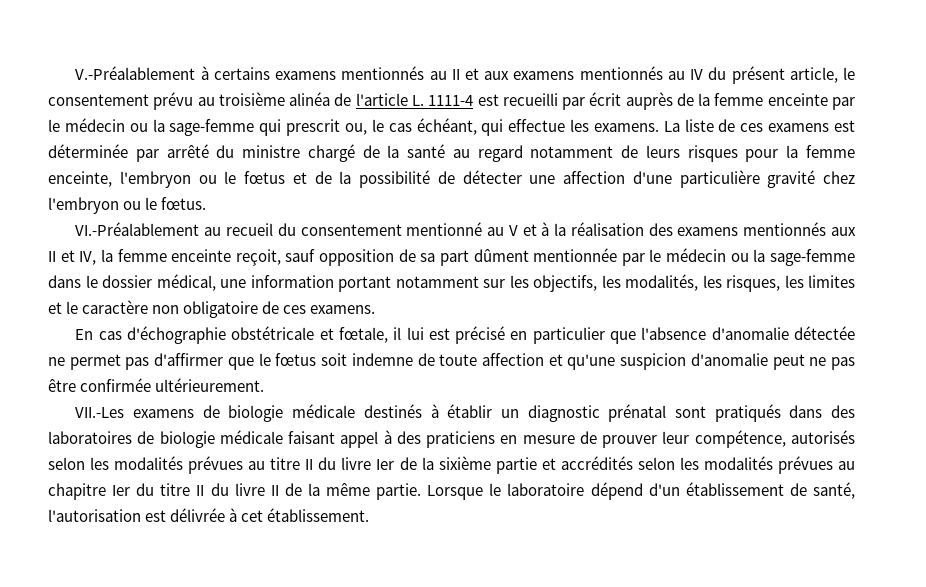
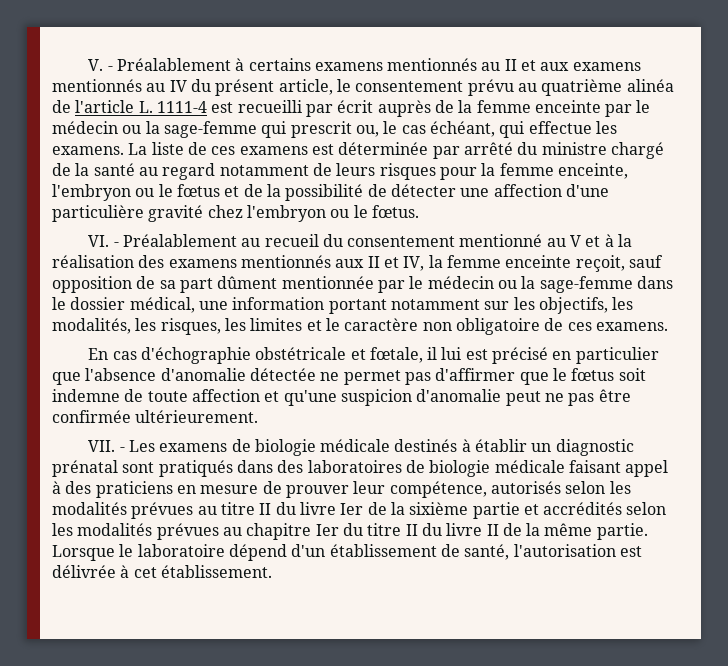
- V.-Préalablement à certains examens mentionnés au II et aux examens mentionnés au IV du présent article, le consentement prévu au troisième alinéa de l'article L. 1111-4 est recueilli par écrit auprès de la femme enceinte par le médecin ou la sage-femme qui prescrit ou, le cas échéant, qui effectue les examens.
+ V. - Préalablement à certains examens mentionnés au II et aux examens mentionnés au IV du présent article, le consentement prévu au quatrième alinéa de l'article L. 1111-4 est recueilli par écrit auprès de la femme enceinte par le médecin ou la sage-femme qui prescrit ou, le cas échéant, qui effectue les examens.
- VI.-Préalablement au recueil du consentement mentionné au V et à la réalisation des examens mentionnés aux II et IV, la femme enceinte reçoit, sauf opposition de sa part dûment mentionnée par le médecin ou la sage-femme dans le dossier médical, une information portant notamment sur les objectifs, les modalités, les risques, les limites et le caractère non obligatoire de ces examens.
+ VI. - Préalablement au recueil du consentement mentionné au V et à la réalisation des examens mentionnés aux II et IV, la femme enceinte reçoit, sauf opposition de sa part dûment mentionnée par le médecin ou la sage-femme dans le dossier médical, une information portant notamment sur les objectifs, les modalités, les risques, les limites et le caractère non obligatoire de ces examens.
- VII.-Les examens de biologie médicale destinés à établir un diagnostic prénatal sont pratiqués dans des laboratoires de biologie médicale faisant appel à des praticiens en mesure de prouver leur compétence, autorisés selon les modalités prévues au titre II du livre Ier de la sixième partie et accrédités selon les modalités prévues au chapitre Ier du titre II du livre II de la même partie.
+ VII. - Les examens de biologie médicale destinés à établir un diagnostic prénatal sont pratiqués dans des laboratoires de biologie médicale faisant appel à des praticiens en mesure de prouver leur compétence, autorisés selon les modalités prévues au titre II du livre Ier de la sixième partie et accrédités selon les modalités prévues au chapitre Ier du titre II du livre II de la même partie.

